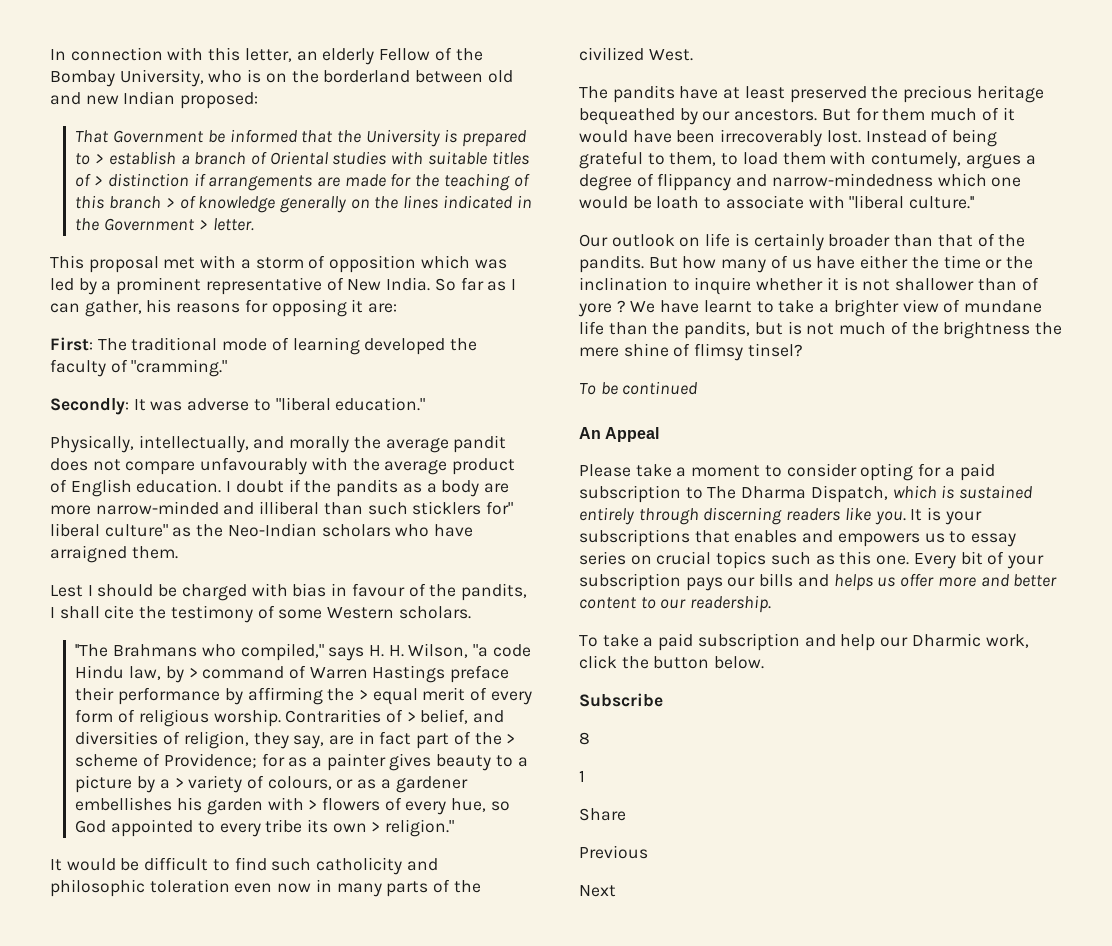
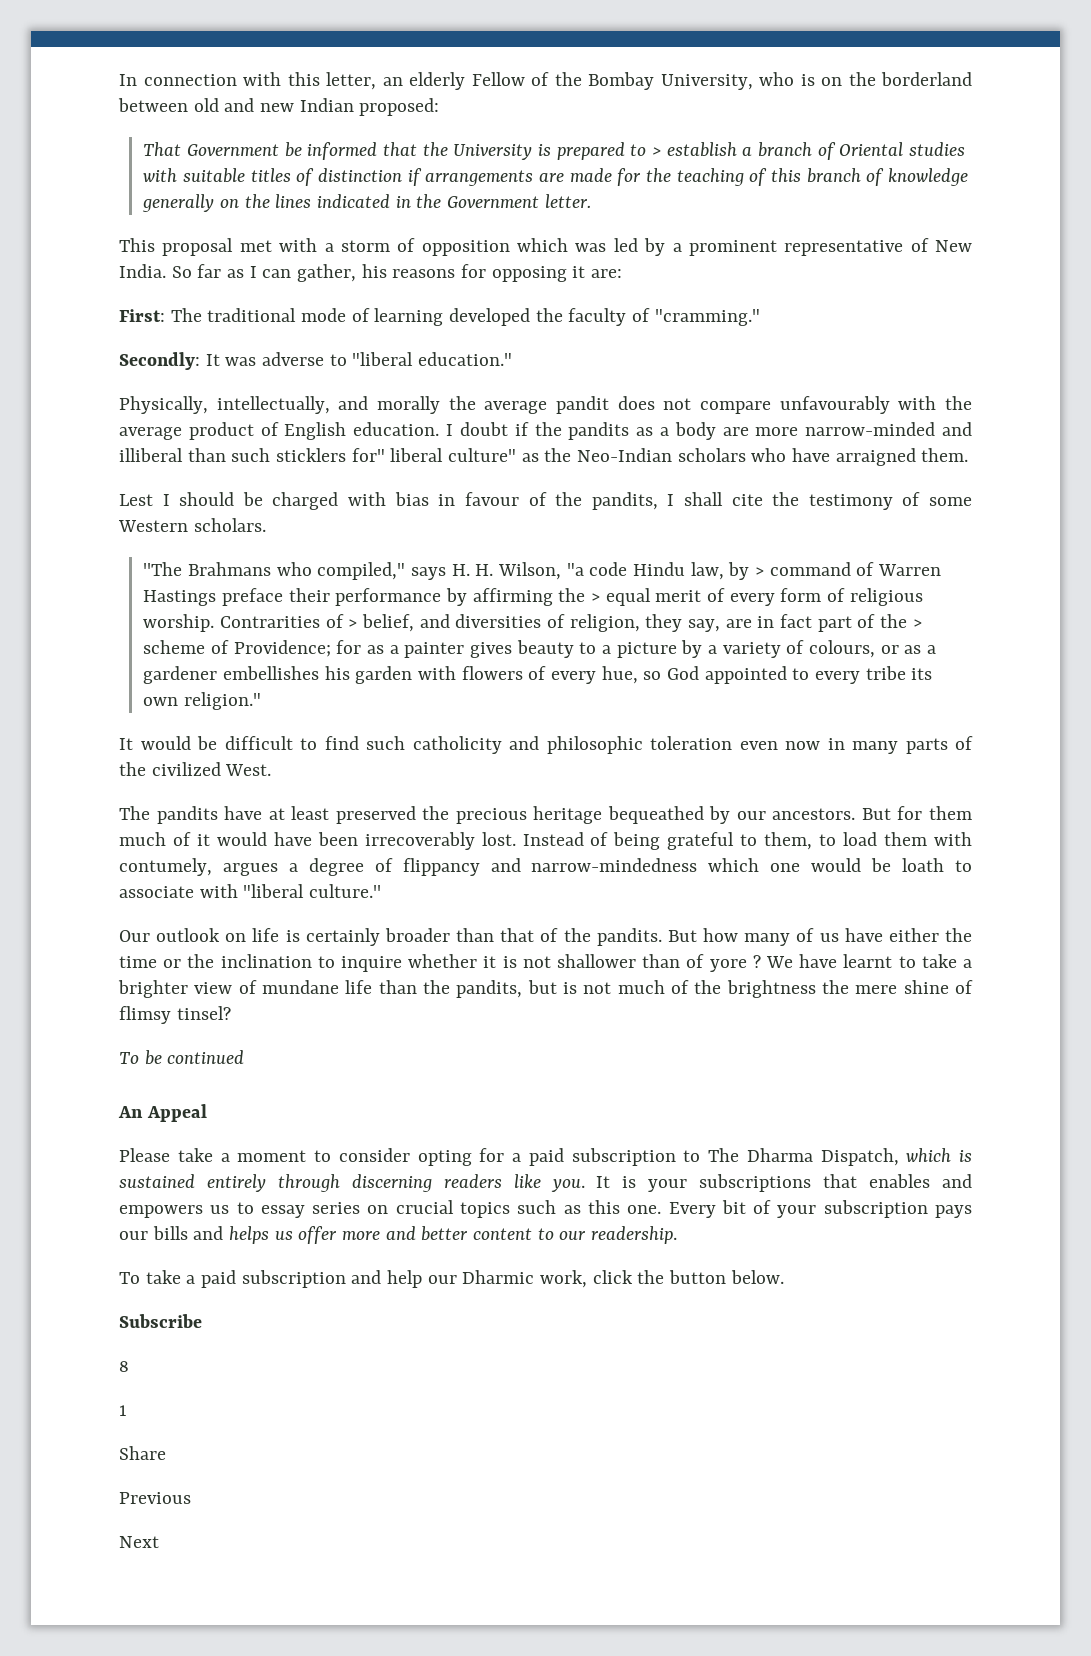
- That Government be informed that the University is prepared to > establish a branch of Oriental studies with suitable titles of > distinction if arrangements are made for the teaching of this branch > of knowledge generally on the lines indicated in the Government > letter.
+ That Government be informed that the University is prepared to > establish a branch of Oriental studies with suitable titles of distinction if arrangements are made for the teaching of this branch of knowledge generally on the lines indicated in the Government letter.
- Contrarities of > belief, and diversities of religion, they say, are in fact part of the > scheme of Providence; for as a painter gives beauty to a picture by a > variety of colours, or as a gardener embellishes his garden with > flowers of every hue, so God appointed to every tribe its own > religion."
+ Contrarities of > belief, and diversities of religion, they say, are in fact part of the > scheme of Providence; for as a painter gives beauty to a picture by a variety of colours, or as a gardener embellishes his garden with flowers of every hue, so God appointed to every tribe its own religion."

